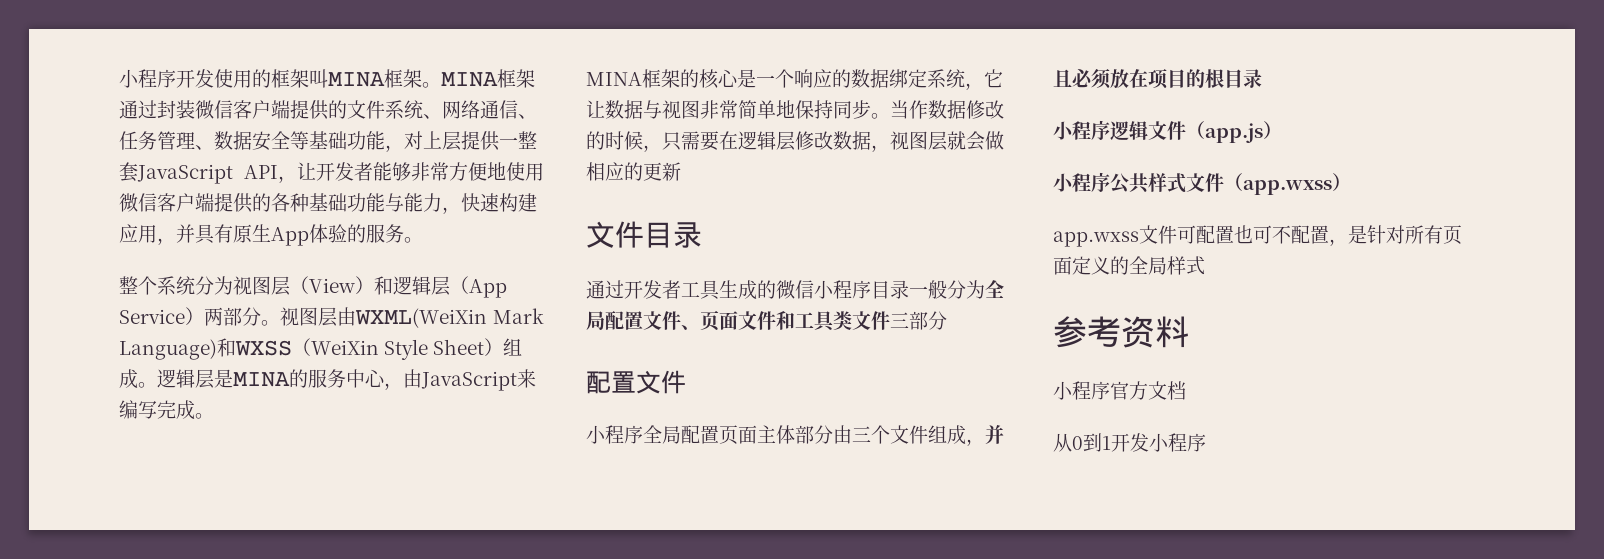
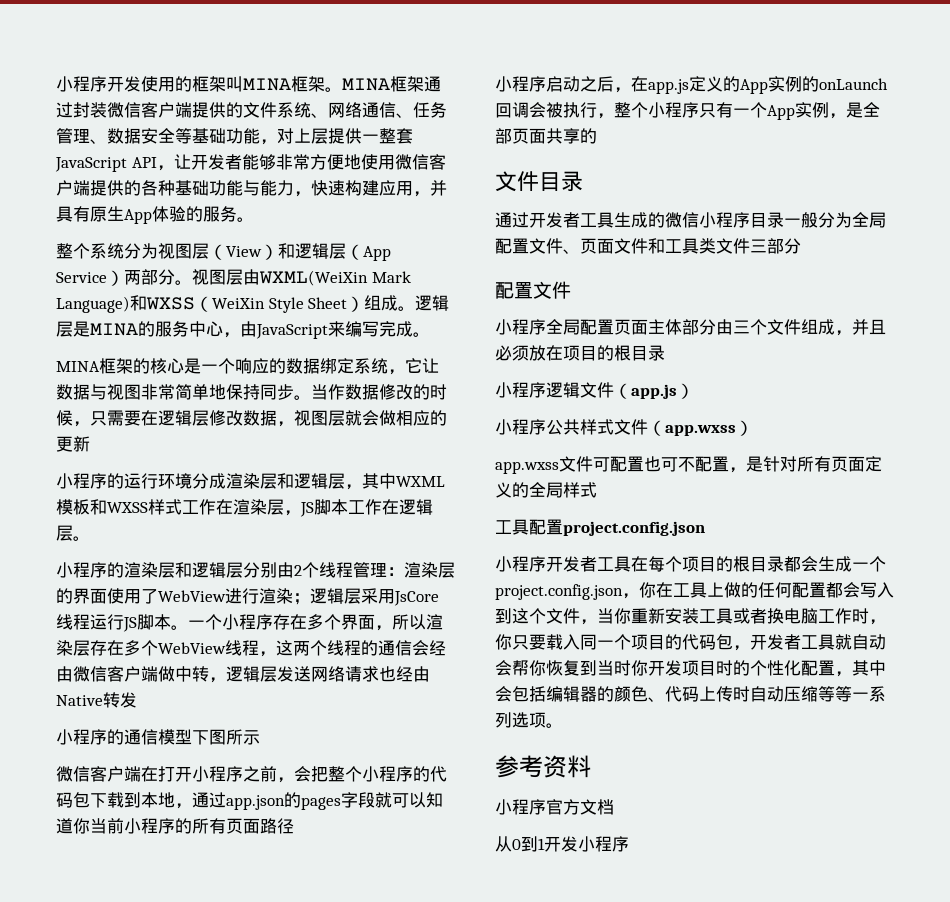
+ 小程序的运行环境分成渲染层和逻辑层，其中WXML模板和WXSS样式工作在渲染层，JS脚本工作在逻辑层。
+ 小程序的渲染层和逻辑层分别由2个线程管理：渲染层的界面使用了WebView进行渲染；逻辑层采用JsCore线程运行JS脚本。一个小程序存在多个界面，所以渲染层存在多个WebView线程，这两个线程的通信会经由微信客户端做中转，逻辑层发送网络请求也经由Native转发
+ 小程序的通信模型下图所示
+ 微信客户端在打开小程序之前，会把整个小程序的代码包下载到本地，通过app.json的pages字段就可以知道你当前小程序的所有页面路径
+ 小程序启动之后，在app.js定义的App实例的onLaunch回调会被执行，整个小程序只有一个App实例，是全部页面共享的
+ 工具配置project.config.json
+ 小程序开发者工具在每个项目的根目录都会生成一个project.config.json，你在工具上做的任何配置都会写入到这个文件，当你重新安装工具或者换电脑工作时，你只要载入同一个项目的代码包，开发者工具就自动会帮你恢复到当时你开发项目时的个性化配置，其中会包括编辑器的颜色、代码上传时自动压缩等等一系列选项。

